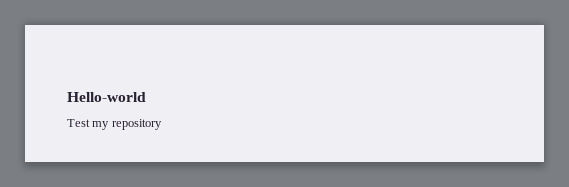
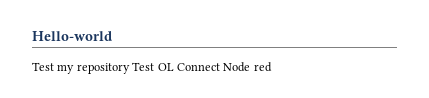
- Test my repository
+ Test my repository Test OL Connect Node red

